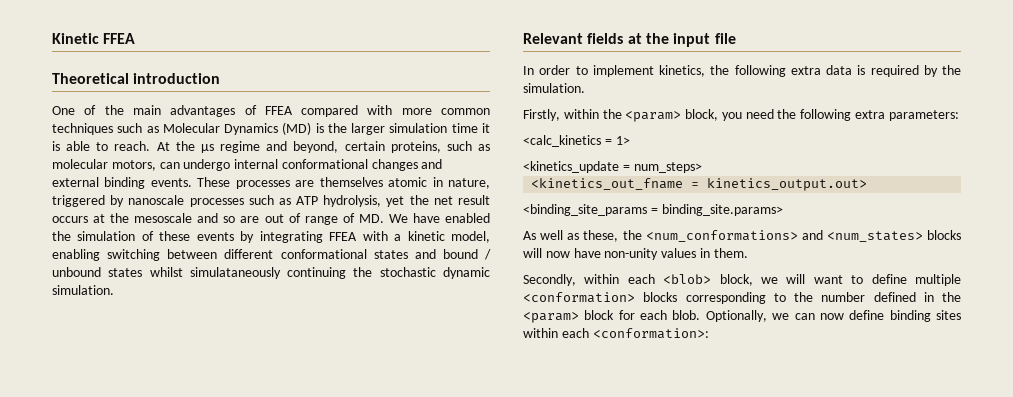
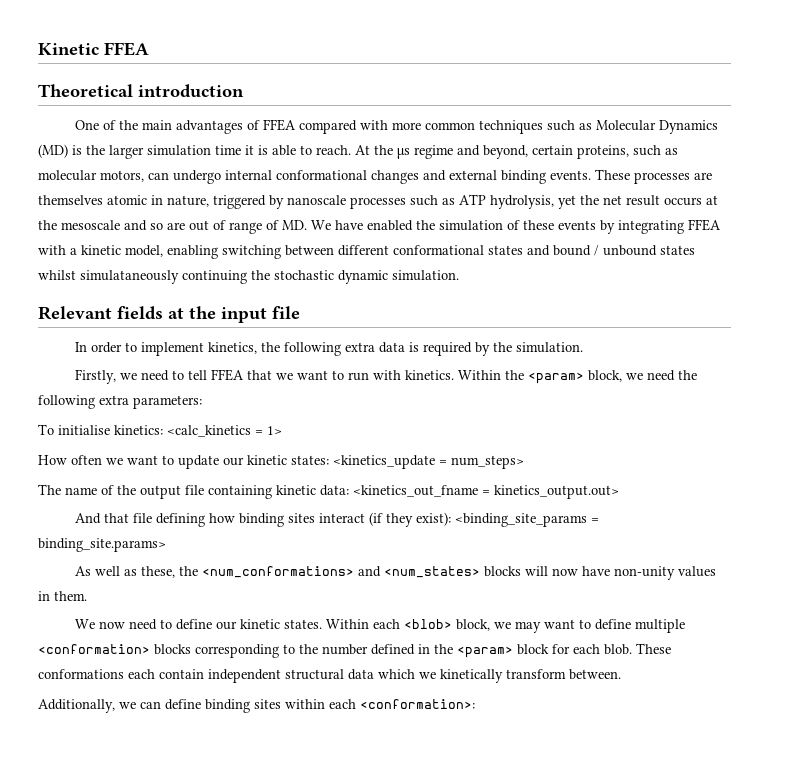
- Firstly, within the <param> block, you need the following extra parameters:
+ Firstly, we need to tell FFEA that we want to run with kinetics. Within the <param> block, we need the following extra parameters:
- <calc_kinetics = 1>
+ To initialise kinetics: <calc_kinetics = 1>
- <kinetics_update = num_steps>
- <kinetics_out_fname = kinetics_output.out>
- <binding_site_params = binding_site.params>
+ How often we want to update our kinetic states: <kinetics_update = num_steps>
+ The name of the output file containing kinetic data: <kinetics_out_fname = kinetics_output.out>
+ And that file defining how binding sites interact (if they exist): <binding_site_params = binding_site.params>
- Secondly, within each <blob> block, we will want to define multiple <conformation> blocks corresponding to the number defined in the <param> block for each blob.
+ We now need to define our kinetic states. Within each <blob> block, we may want to define multiple <conformation> blocks corresponding to the number defined in the <param> block for each blob.
- Optionally, we can now define binding sites within each <conformation>:
+ These conformations each contain independent structural data which we kinetically transform between.
+ Additionally, we can define binding sites within each <conformation>:

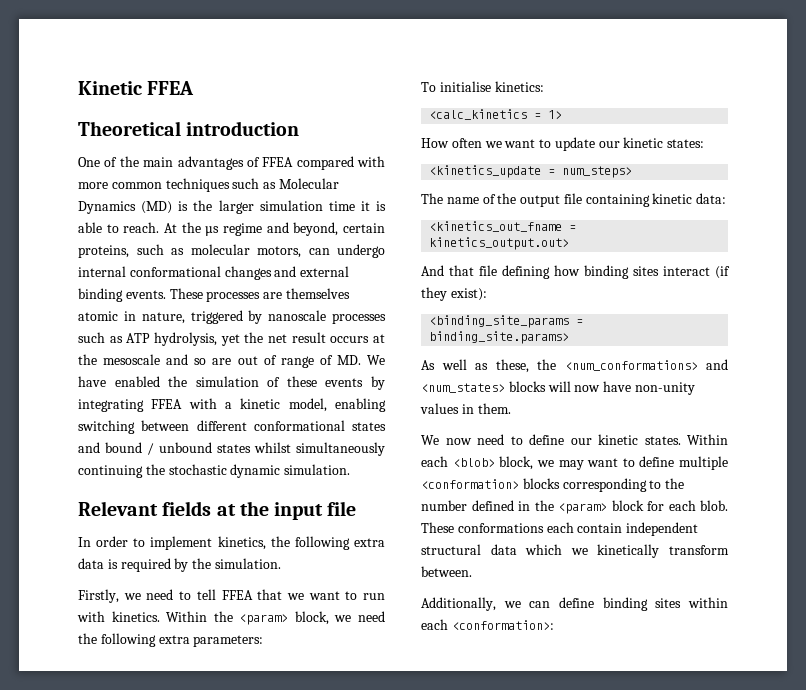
- These processes are themselves atomic in nature, triggered by nanoscale processes such as ATP hydrolysis, yet the net result occurs at the mesoscale and so are out of range of MD. We have enabled the simulation of these events by integrating FFEA with a kinetic model, enabling switching between different conformational states and bound / unbound states whilst simulataneously continuing the stochastic dynamic simulation.
+ These processes are themselves atomic in nature, triggered by nanoscale processes such as ATP hydrolysis, yet the net result occurs at the mesoscale and so are out of range of MD. We have enabled the simulation of these events by integrating FFEA with a kinetic model, enabling switching between different conformational states and bound / unbound states whilst simultaneously continuing the stochastic dynamic simulation.
- To initialise kinetics: <calc_kinetics = 1>
+ To initialise kinetics:
+ <calc_kinetics = 1>
- How often we want to update our kinetic states: <kinetics_update = num_steps>
+ How often we want to update our kinetic states:
+ <kinetics_update = num_steps>
- The name of the output file containing kinetic data: <kinetics_out_fname = kinetics_output.out>
+ The name of the output file containing kinetic data:
+ <kinetics_out_fname = kinetics_output.out>
- And that file defining how binding sites interact (if they exist): <binding_site_params = binding_site.params>
+ And that file defining how binding sites interact (if they exist):
+ <binding_site_params = binding_site.params>

